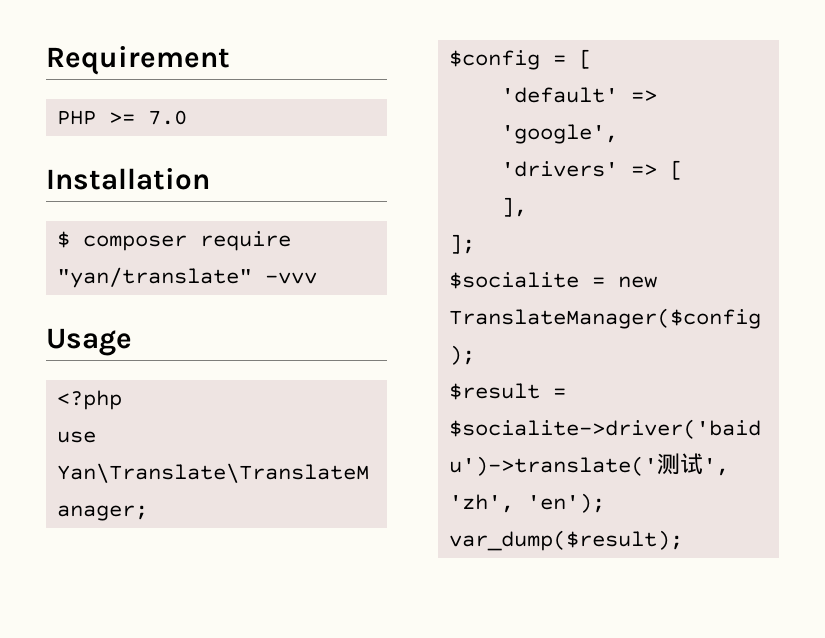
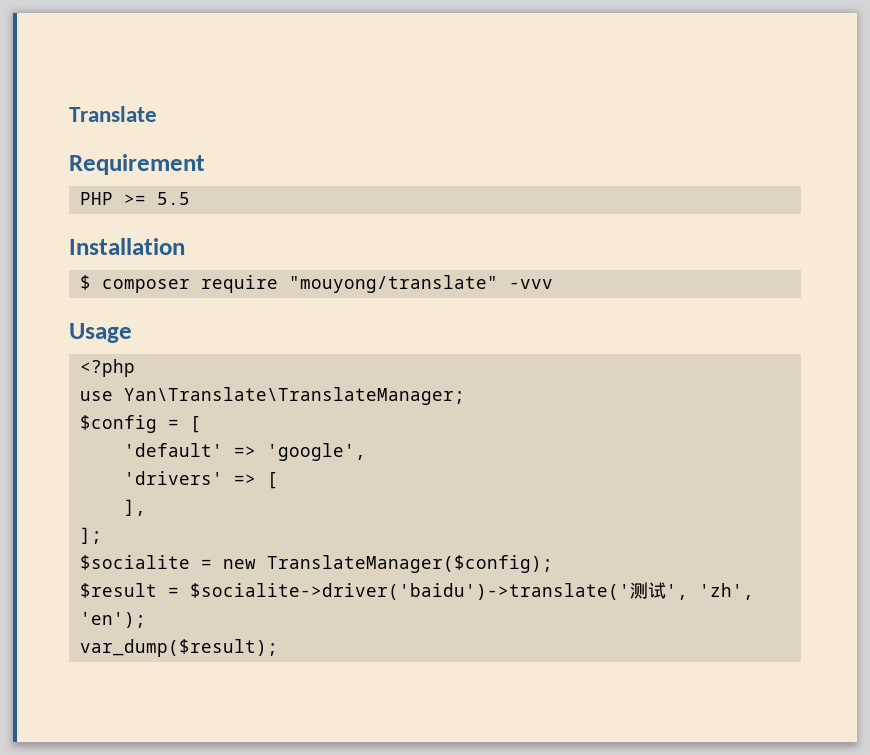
+ Translate
- PHP >= 7.0
+ PHP >= 5.5
- $ composer require "yan/translate" -vvv
+ $ composer require "mouyong/translate" -vvv

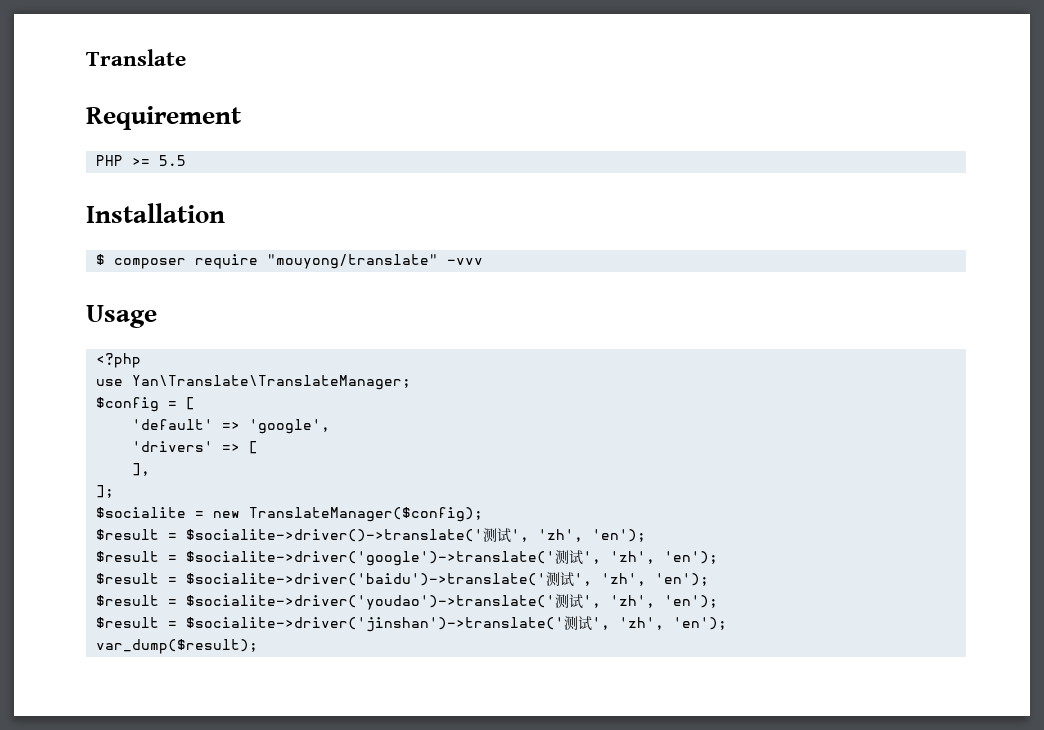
+ $result = $socialite->driver()->translate('测试', 'zh', 'en');
+ $result = $socialite->driver('google')->translate('测试', 'zh', 'en');
+ $result = $socialite->driver('youdao')->translate('测试', 'zh', 'en');
+ $result = $socialite->driver('jinshan')->translate('测试', 'zh', 'en');

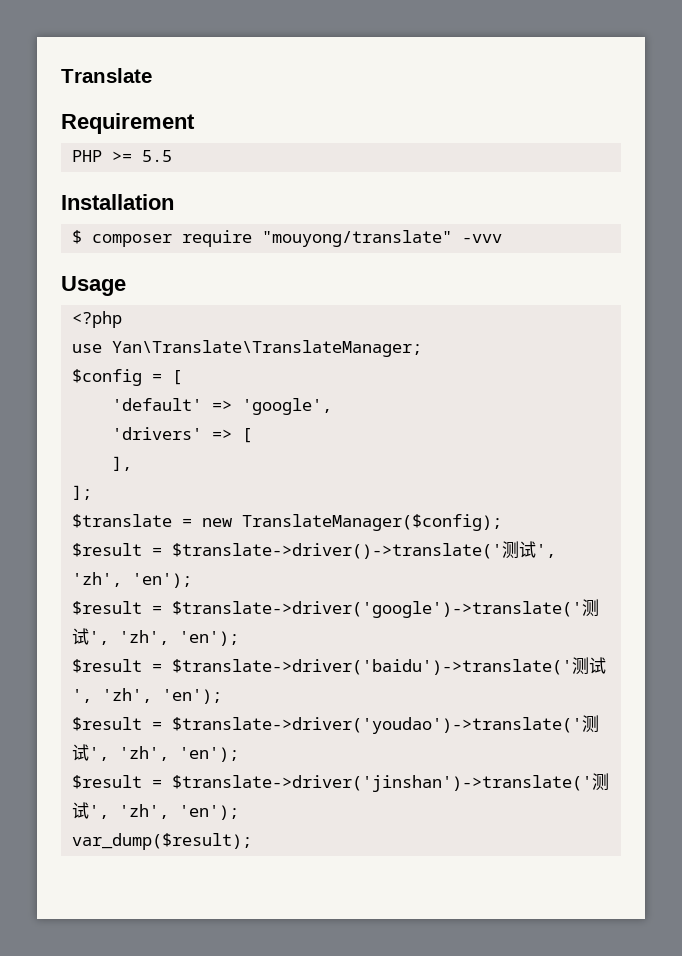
- $socialite = new TranslateManager($config);
+ $translate = new TranslateManager($config);
- $result = $socialite->driver()->translate('测试', 'zh', 'en');
- $result = $socialite->driver('google')->translate('测试', 'zh', 'en');
- $result = $socialite->driver('baidu')->translate('测试', 'zh', 'en');
- $result = $socialite->driver('youdao')->translate('测试', 'zh', 'en');
- $result = $socialite->driver('jinshan')->translate('测试', 'zh', 'en');
+ $result = $translate->driver()->translate('测试', 'zh', 'en');
+ $result = $translate->driver('google')->translate('测试', 'zh', 'en');
+ $result = $translate->driver('baidu')->translate('测试', 'zh', 'en');
+ $result = $translate->driver('youdao')->translate('测试', 'zh', 'en');
+ $result = $translate->driver('jinshan')->translate('测试', 'zh', 'en');

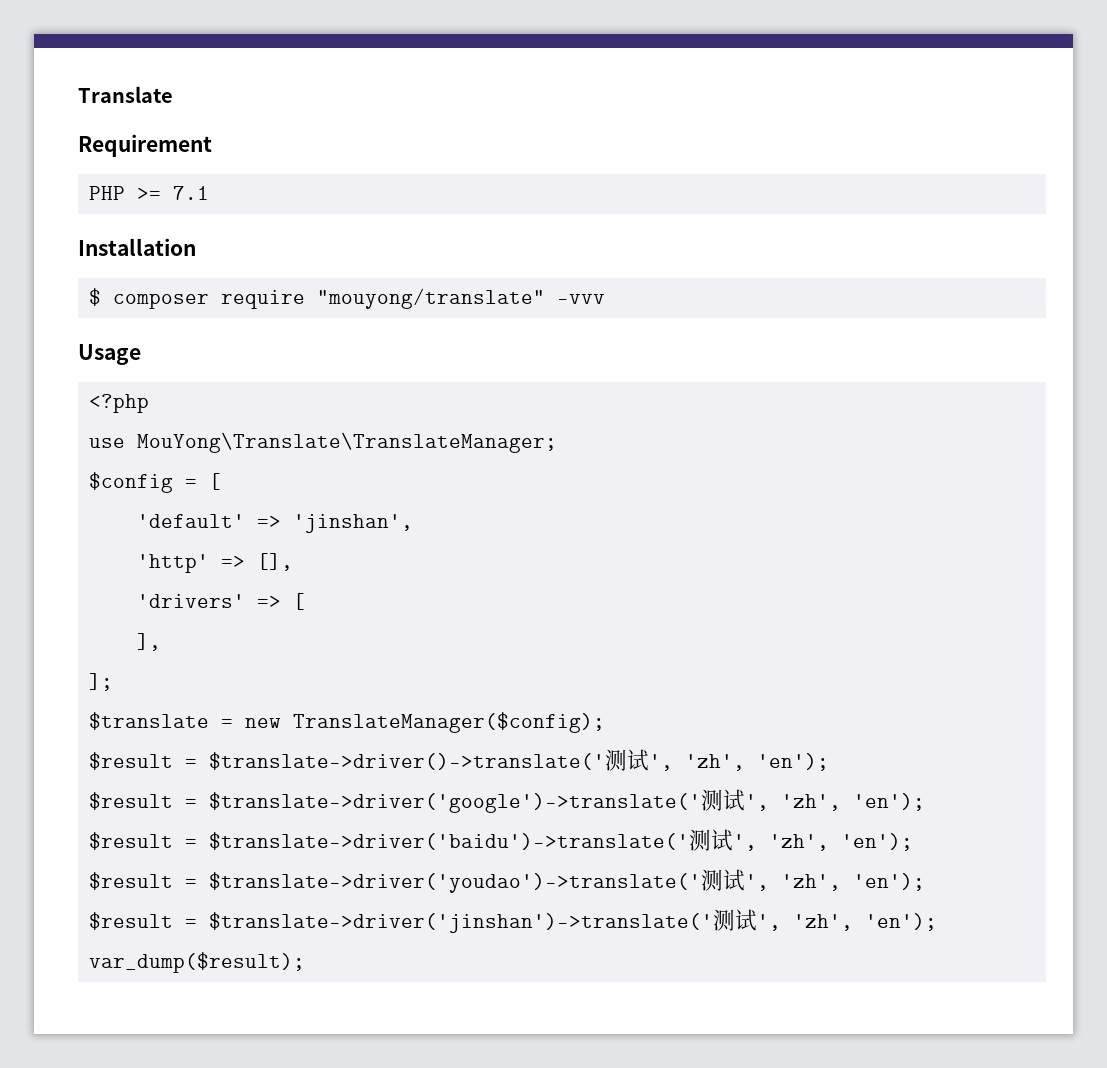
- PHP >= 5.5
+ PHP >= 7.1
- use Yan\Translate\TranslateManager;
+ use MouYong\Translate\TranslateManager;
- 'default' => 'google',
+ 'default' => 'jinshan',
+ 'http' => [],

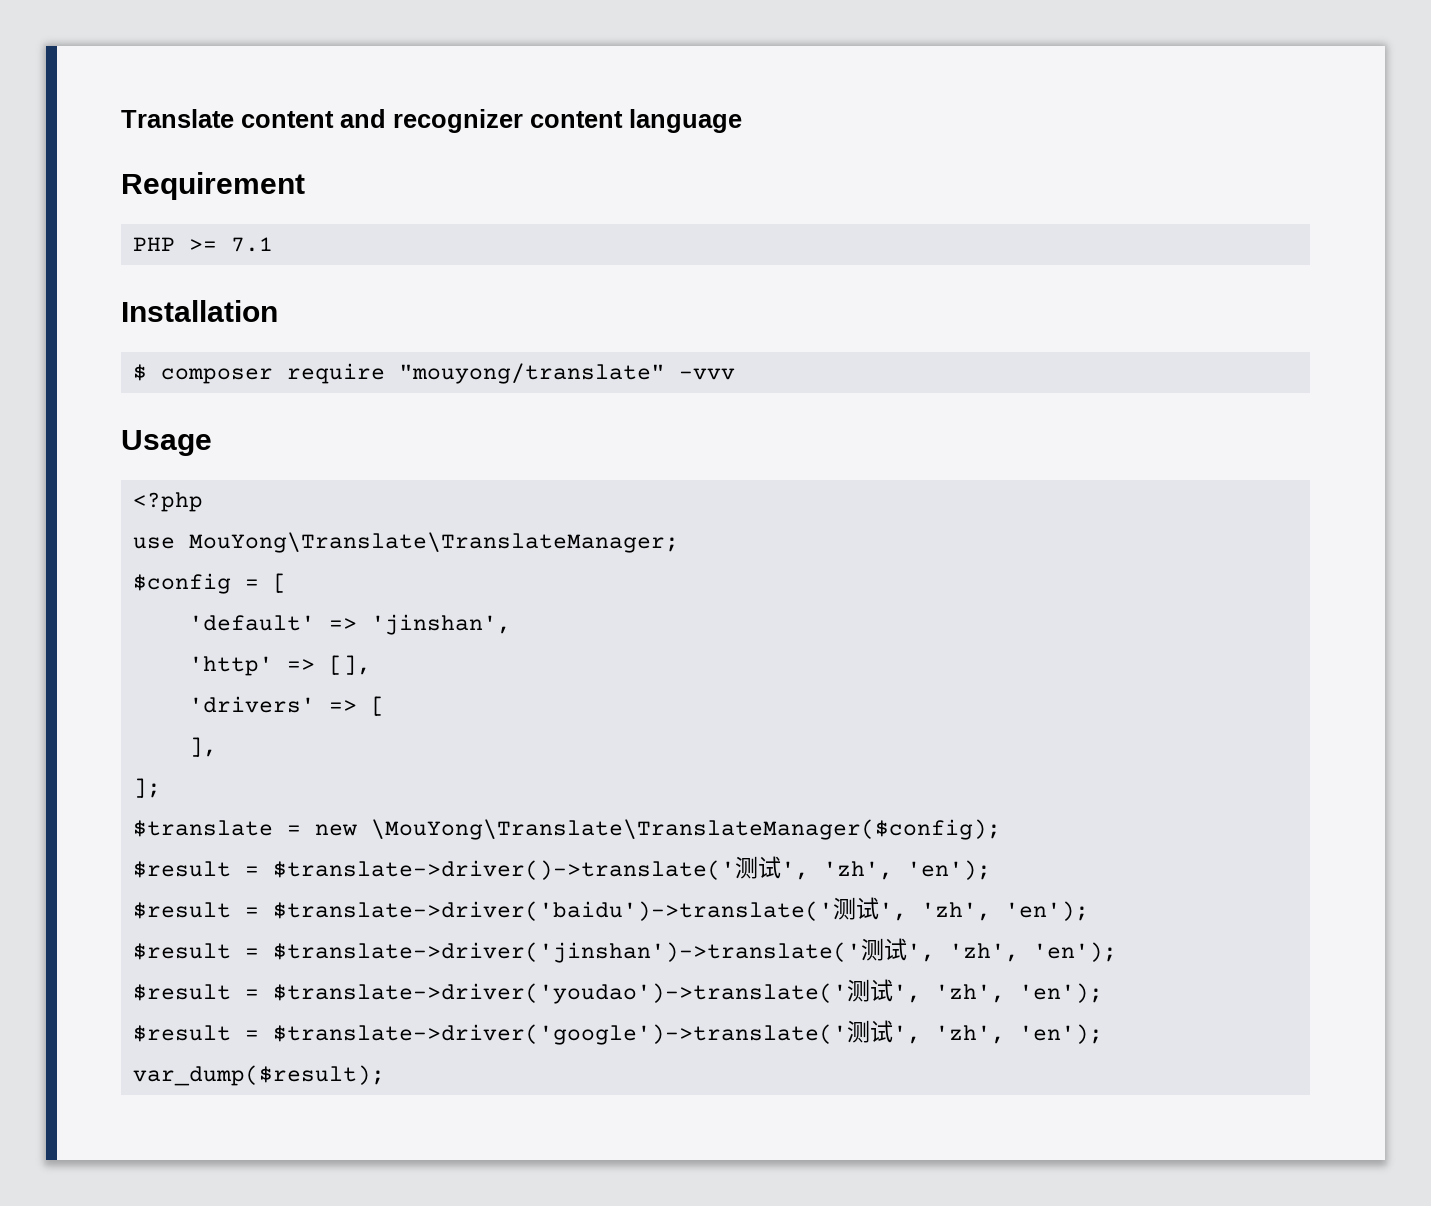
- Translate
+ Translate content and recognizer content language
- $translate = new TranslateManager($config);
+ $translate = new \MouYong\Translate\TranslateManager($config);
- $result = $translate->driver('google')->translate('测试', 'zh', 'en');
+ $result = $translate->driver('jinshan')->translate('测试', 'zh', 'en');
- $result = $translate->driver('jinshan')->translate('测试', 'zh', 'en');
+ $result = $translate->driver('google')->translate('测试', 'zh', 'en');

